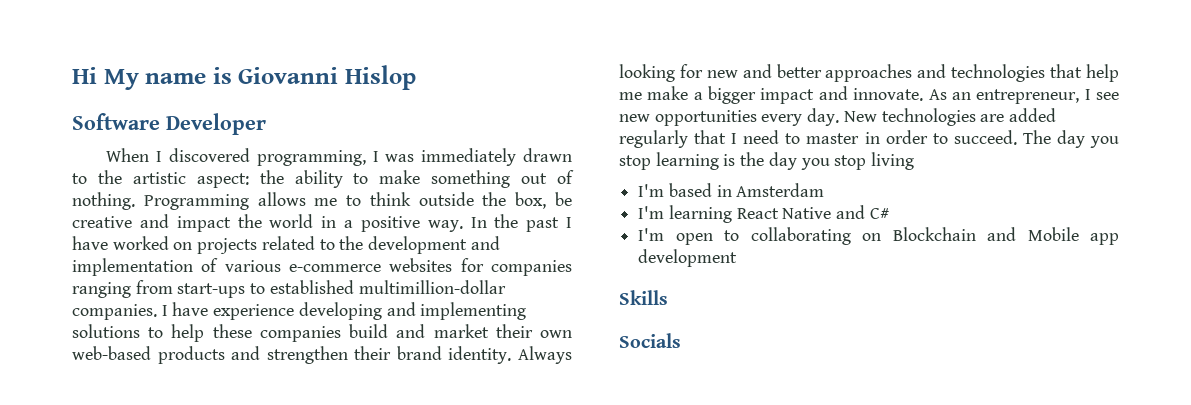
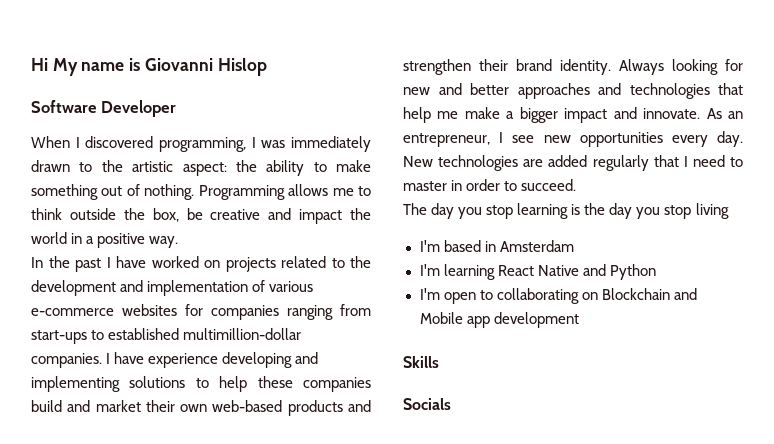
- Programming allows me to think outside the box, be creative and impact the world in a positive way. In the past I have worked on projects related to the development and implementation of various e-commerce websites for companies ranging from start-ups to established multimillion-dollar companies.
+ Programming allows me to think outside the box, be creative and impact the world in a positive way.
+ In the past I have worked on projects related to the development and implementation of various e-commerce websites for companies ranging from start-ups to established multimillion-dollar companies.
- New technologies are added regularly that I need to master in order to succeed. The day you stop learning is the day you stop living
+ New technologies are added regularly that I need to master in order to succeed.
+ The day you stop learning is the day you stop living
- I'm learning React Native and C#
+ I'm learning React Native and Python

